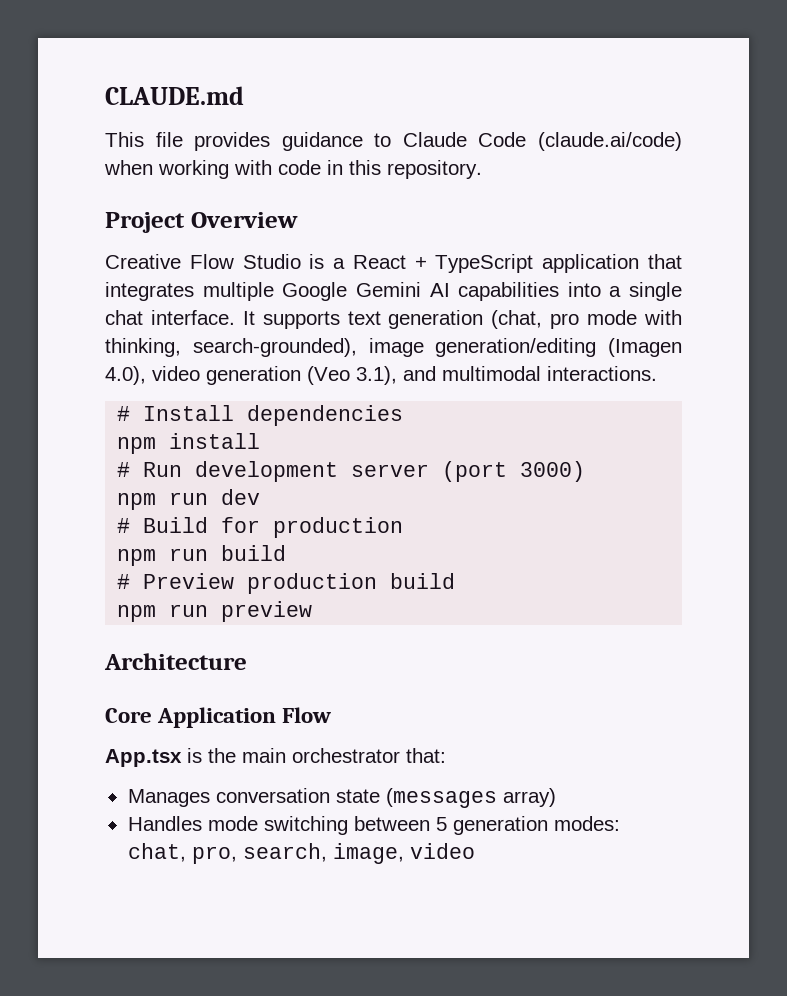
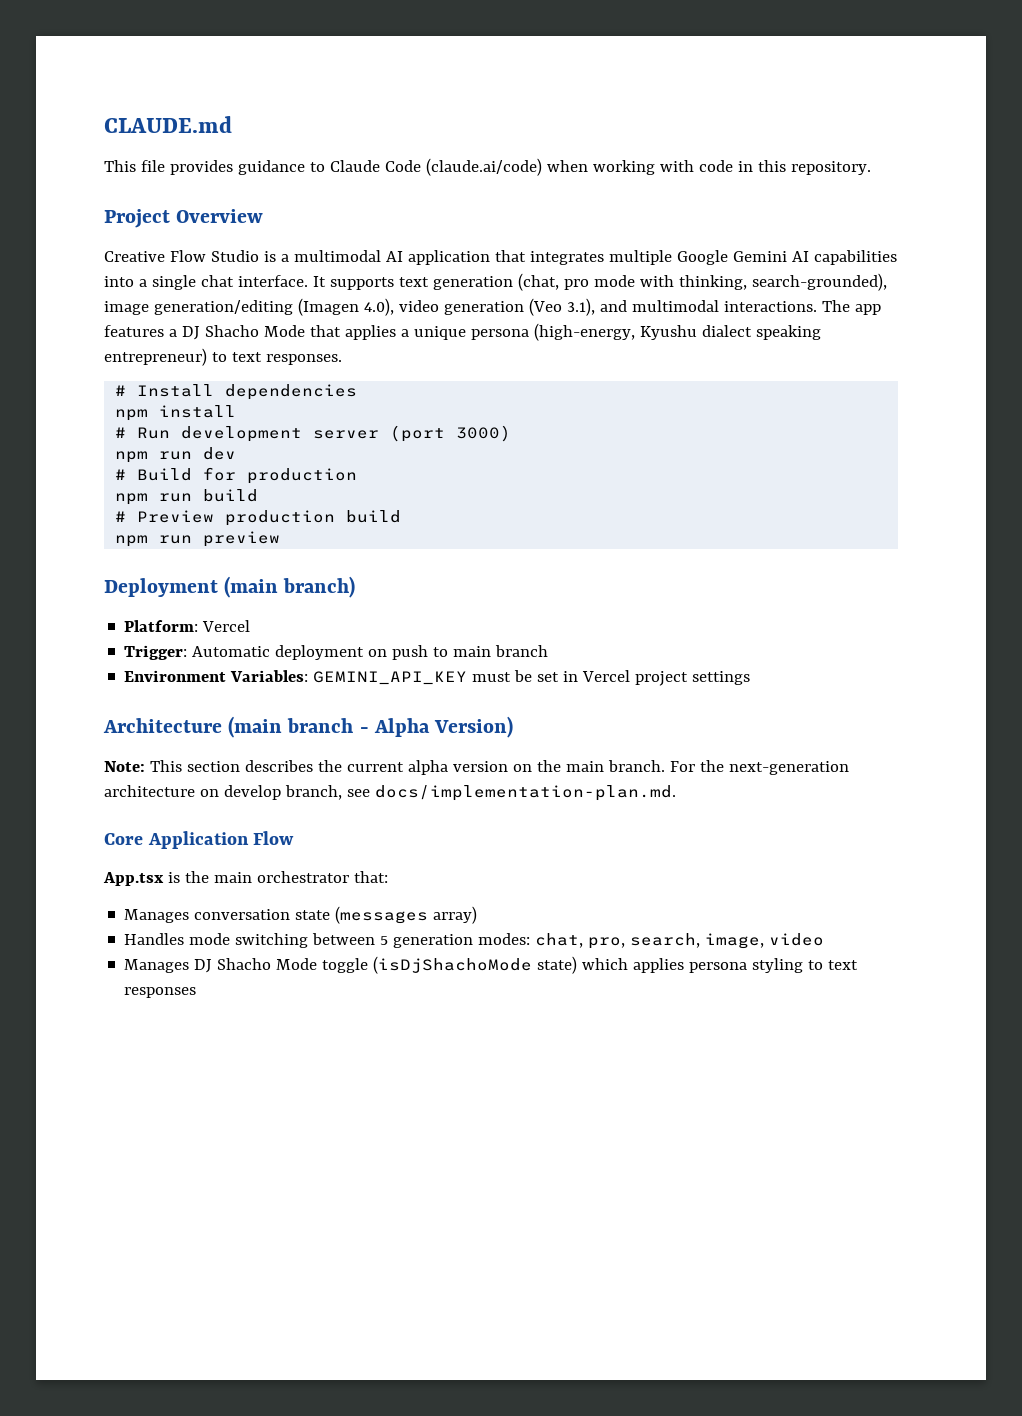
- Creative Flow Studio is a React + TypeScript application that integrates multiple Google Gemini AI capabilities into a single chat interface.
+ Creative Flow Studio is a multimodal AI application that integrates multiple Google Gemini AI capabilities into a single chat interface.
+ The app features a DJ Shacho Mode that applies a unique persona (high-energy, Kyushu dialect speaking entrepreneur) to text responses.
- Architecture
+ Deployment (main branch)
+ Platform: Vercel
+ Trigger: Automatic deployment on push to main branch
+ Environment Variables: GEMINI_API_KEY must be set in Vercel project settings
+ Architecture (main branch - Alpha Version)
+ Note: This section describes the current alpha version on the main branch. For the next-generation architecture on develop branch, see docs/implementation-plan.md.
+ Manages DJ Shacho Mode toggle (isDjShachoMode state) which applies persona styling to text responses

